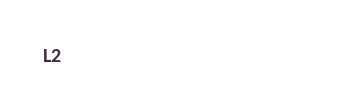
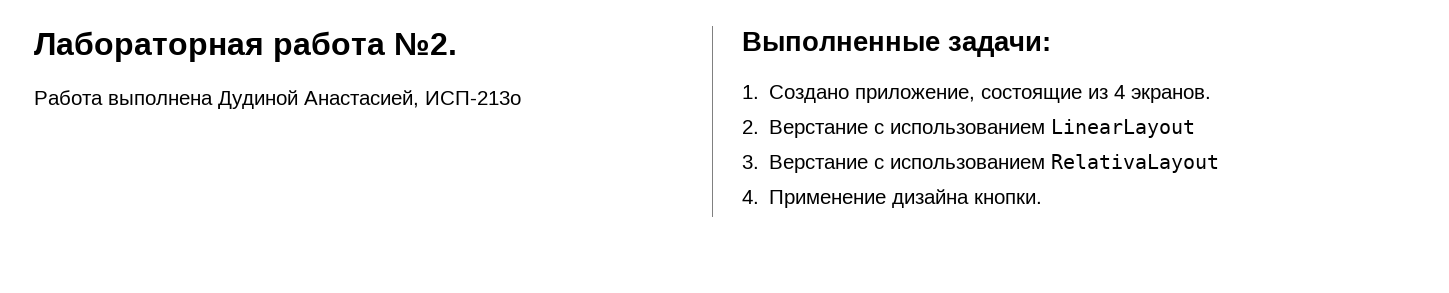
- L2
+ Лабораторная работа №2.
+ Работа выполнена Дудиной Анастасией, ИСП-213о
+ Выполненные задачи:
+ 1. Создано приложение, состоящие из 4 экранов.
+ 2. Верстание с использованием LinearLayout
+ 3. Верстание с использованием RelativaLayout
+ 4. Применение дизайна кнопки.

